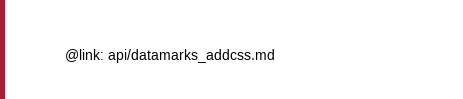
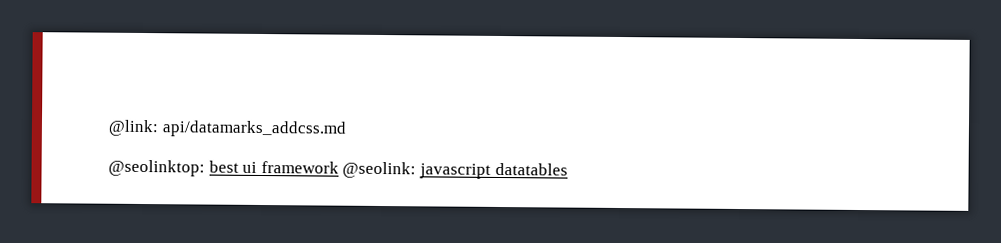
+ @seolinktop: best ui framework @seolink: javascript datatables

